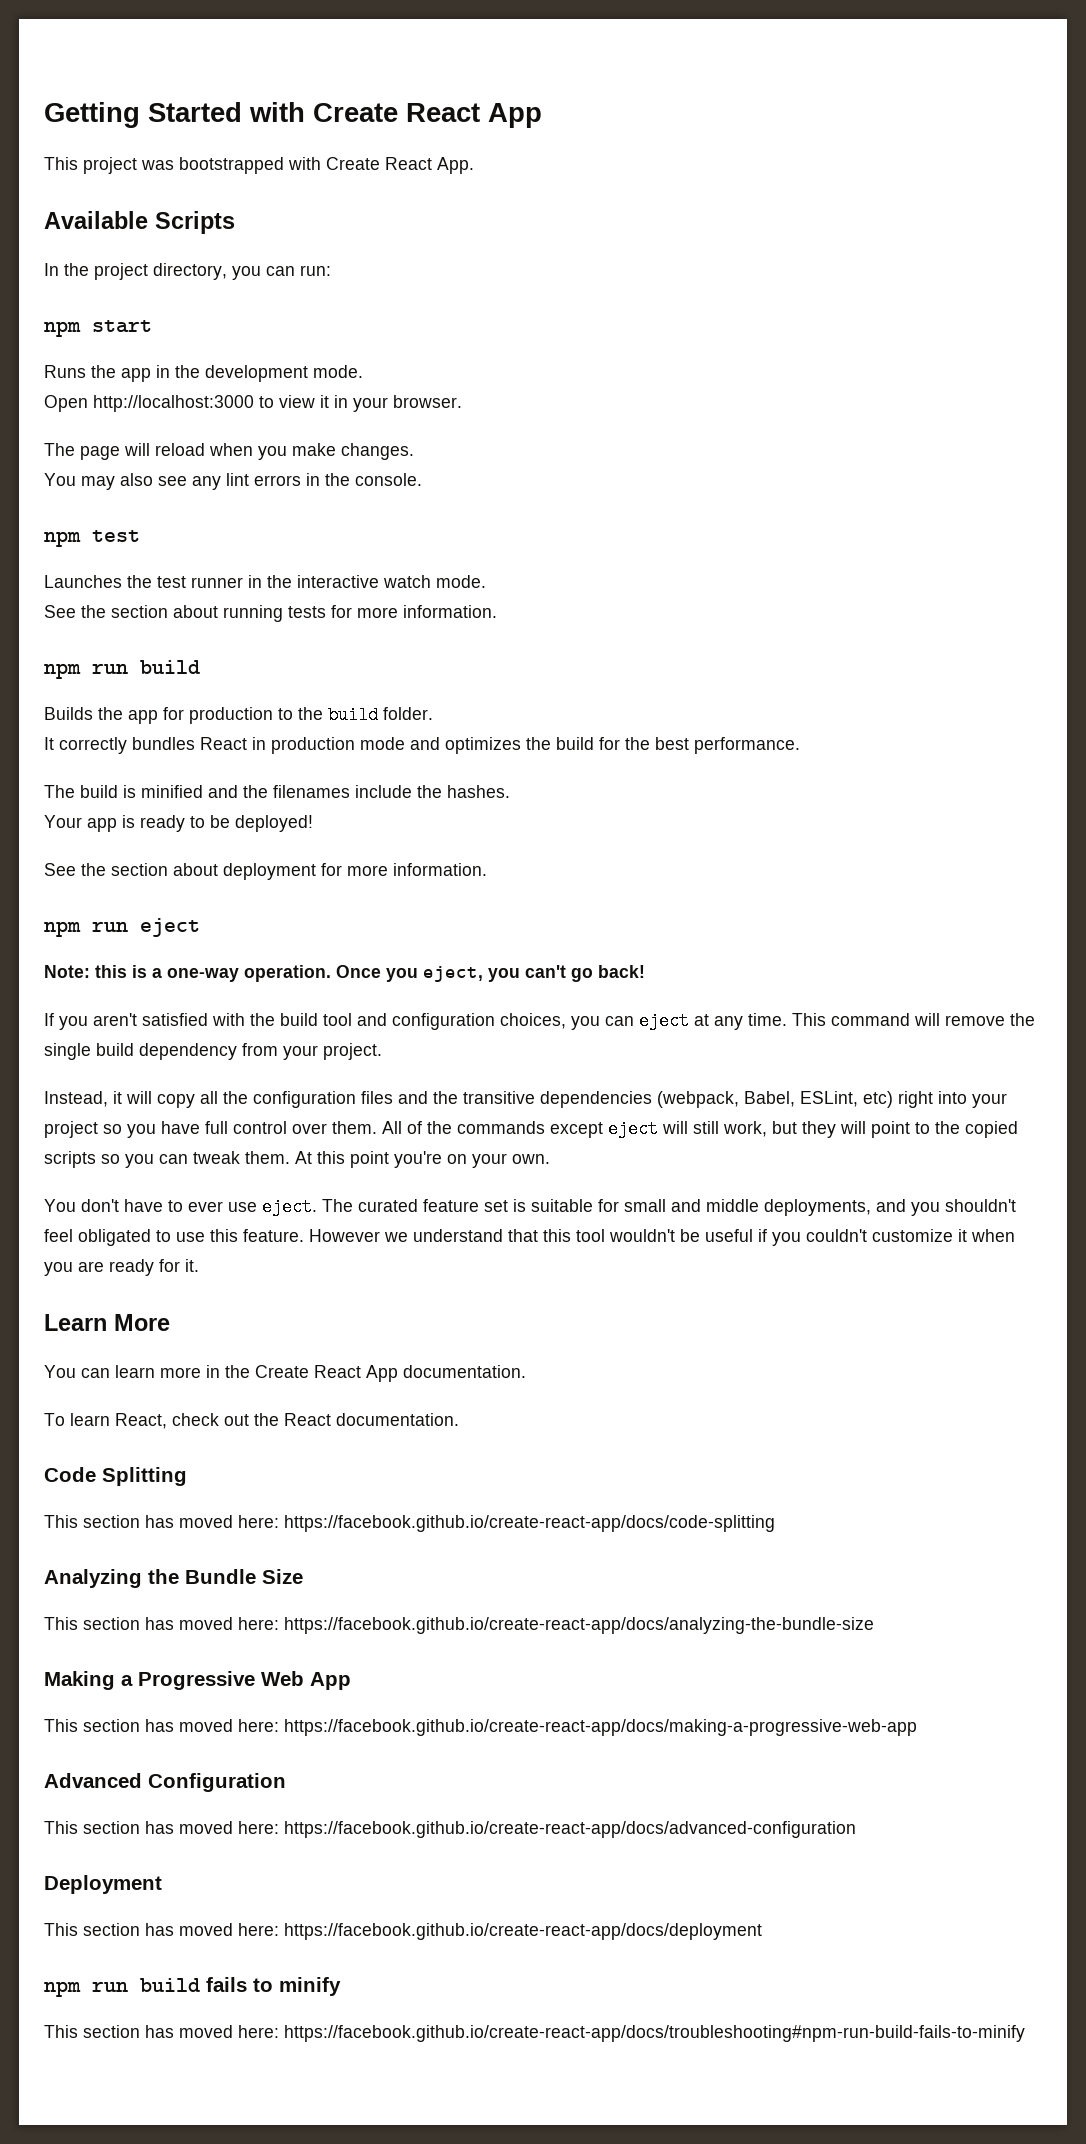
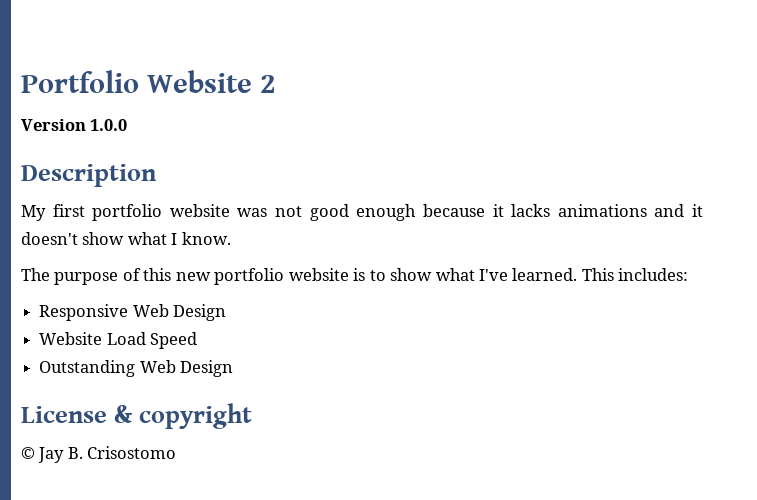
- Getting Started with Create React App
- This project was bootstrapped with Create React App.
- Available Scripts
- In the project directory, you can run:
- npm start
- Runs the app in the development mode.
- Open http://localhost:3000 to view it in your browser.
- The page will reload when you make changes.
- You may also see any lint errors in the console.
- npm test
- Launches the test runner in the interactive watch mode.
- See the section about running tests for more information.
- npm run build
- Builds the app for production to the build folder.
- It correctly bundles React in production mode and optimizes the build for the best performance.
- The build is minified and the filenames include the hashes.
- Your app is ready to be deployed!
- See the section about deployment for more information.
- npm run eject
- Note: this is a one-way operation. Once you eject, you can't go back!
- If you aren't satisfied with the build tool and configuration choices, you can eject at any time. This command will remove the single build dependency from your project.
- Instead, it will copy all the configuration files and the transitive dependencies (webpack, Babel, ESLint, etc) right into your project so you have full control over them. All of the commands except eject will still work, but they will point to the copied scripts so you can tweak them. At this point you're on your own.
- You don't have to ever use eject. The curated feature set is suitable for small and middle deployments, and you shouldn't feel obligated to use this feature. However we understand that this tool wouldn't be useful if you couldn't customize it when you are ready for it.
- Learn More
- You can learn more in the Create React App documentation.
- To learn React, check out the React documentation.
- Code Splitting
- This section has moved here: https://facebook.github.io/create-react-app/docs/code-splitting
- Analyzing the Bundle Size
- This section has moved here: https://facebook.github.io/create-react-app/docs/analyzing-the-bundle-size
- Making a Progressive Web App
- This section has moved here: https://facebook.github.io/create-react-app/docs/making-a-progressive-web-app
- Advanced Configuration
- This section has moved here: https://facebook.github.io/create-react-app/docs/advanced-configuration
- Deployment
- This section has moved here: https://facebook.github.io/create-react-app/docs/deployment
- npm run build fails to minify
- This section has moved here: https://facebook.github.io/create-react-app/docs/troubleshooting#npm-run-build-fails-to-minify
+ Portfolio Website 2
+ Version 1.0.0
+ Description
+ My first portfolio website was not good enough because it lacks animations and it doesn't show what I know.
+ The purpose of this new portfolio website is to show what I've learned. This includes:
+ Responsive Web Design
+ Website Load Speed
+ Outstanding Web Design
+ License & copyright
+ © Jay B. Crisostomo

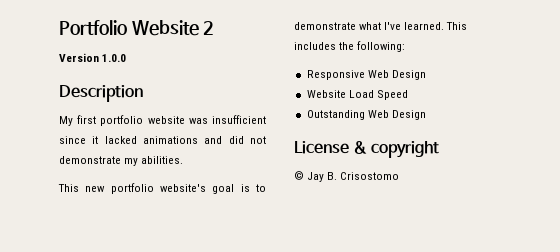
- My first portfolio website was not good enough because it lacks animations and it doesn't show what I know.
- The purpose of this new portfolio website is to show what I've learned.
+ My first portfolio website was insufficient since it lacked animations and did not demonstrate my abilities.
+ This new portfolio website's goal is to demonstrate what I've learned.
- This includes:
+ This includes the following:

